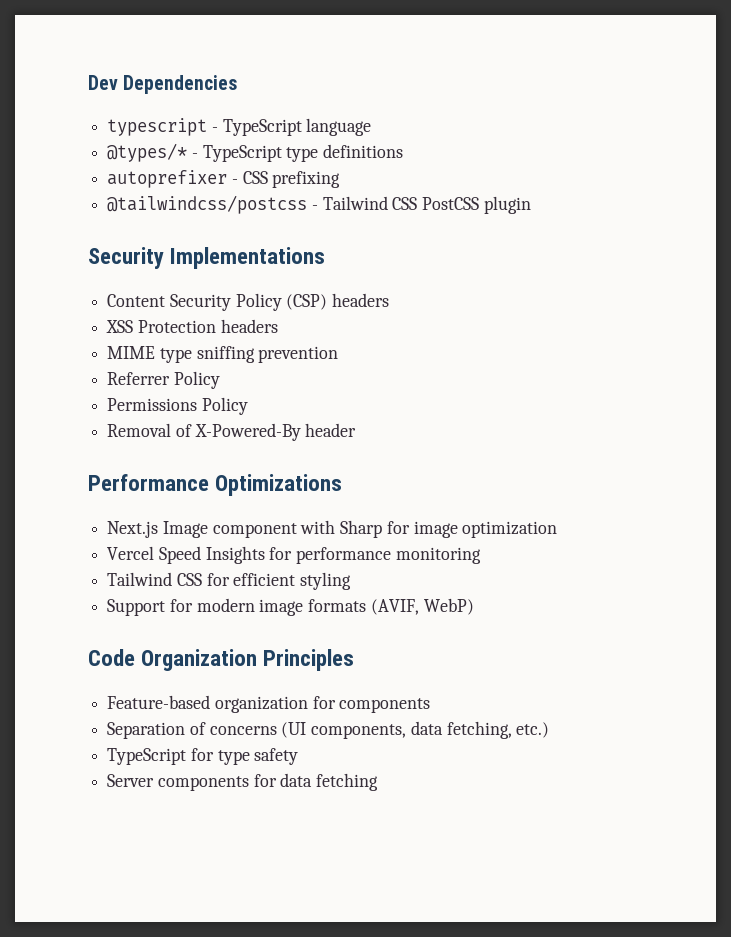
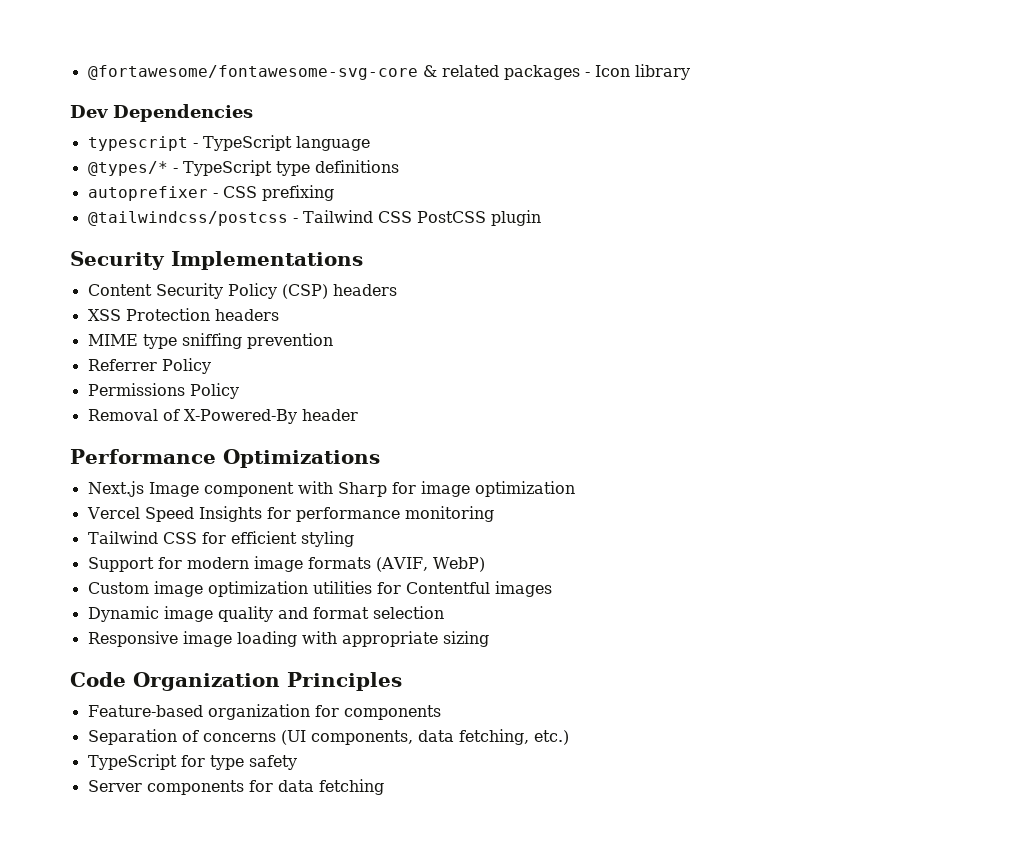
+ @fortawesome/fontawesome-svg-core & related packages - Icon library
+ Custom image optimization utilities for Contentful images
+ Dynamic image quality and format selection
+ Responsive image loading with appropriate sizing

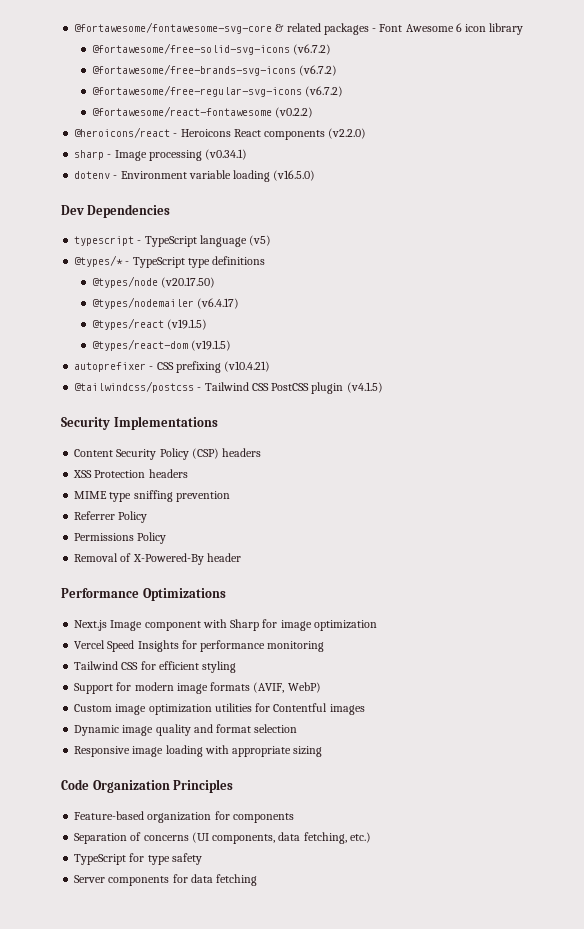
- @fortawesome/fontawesome-svg-core & related packages - Icon library
+ @fortawesome/fontawesome-svg-core & related packages - Font Awesome 6 icon library
+ @fortawesome/free-solid-svg-icons (v6.7.2)
+ @fortawesome/free-brands-svg-icons (v6.7.2)
+ @fortawesome/free-regular-svg-icons (v6.7.2)
+ @fortawesome/react-fontawesome (v0.2.2)
+ @heroicons/react - Heroicons React components (v2.2.0)
+ sharp - Image processing (v0.34.1)
+ dotenv - Environment variable loading (v16.5.0)
- typescript - TypeScript language
+ typescript - TypeScript language (v5)
+ @types/node (v20.17.50)
+ @types/nodemailer (v6.4.17)
+ @types/react (v19.1.5)
+ @types/react-dom (v19.1.5)
- autoprefixer - CSS prefixing
+ autoprefixer - CSS prefixing (v10.4.21)
- @tailwindcss/postcss - Tailwind CSS PostCSS plugin
+ @tailwindcss/postcss - Tailwind CSS PostCSS plugin (v4.1.5)

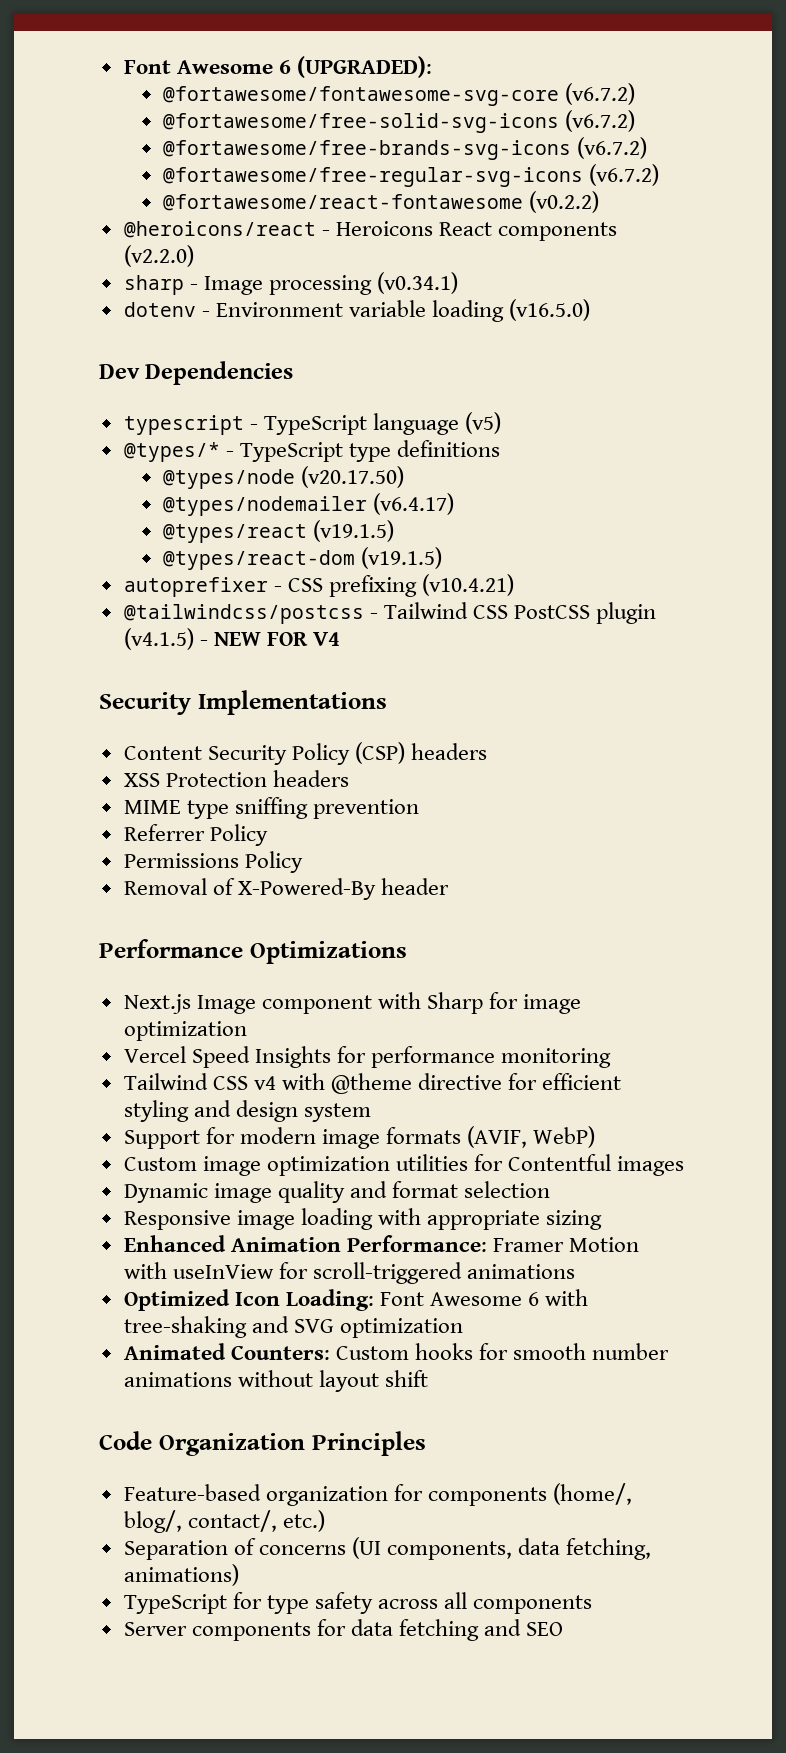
- @fortawesome/fontawesome-svg-core & related packages - Font Awesome 6 icon library
+ Font Awesome 6 (UPGRADED):
+ @fortawesome/fontawesome-svg-core (v6.7.2)
- @tailwindcss/postcss - Tailwind CSS PostCSS plugin (v4.1.5)
+ @tailwindcss/postcss - Tailwind CSS PostCSS plugin (v4.1.5) - NEW FOR V4
- Tailwind CSS for efficient styling
+ Tailwind CSS v4 with @theme directive for efficient styling and design system
+ Enhanced Animation Performance: Framer Motion with useInView for scroll-triggered animations
+ Optimized Icon Loading: Font Awesome 6 with tree-shaking and SVG optimization
+ Animated Counters: Custom hooks for smooth number animations without layout shift
- Feature-based organization for components
+ Feature-based organization for components (home/, blog/, contact/, etc.)
- Separation of concerns (UI components, data fetching, etc.)
+ Separation of concerns (UI components, data fetching, animations)
- TypeScript for type safety
+ TypeScript for type safety across all components
- Server components for data fetching
+ Server components for data fetching and SEO

